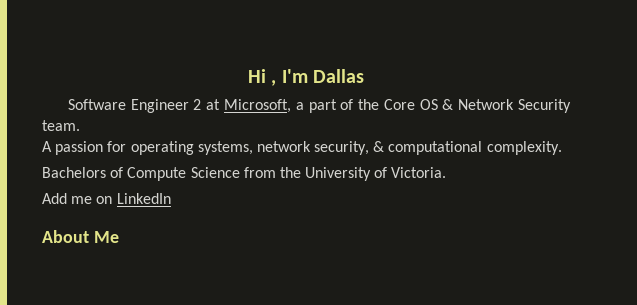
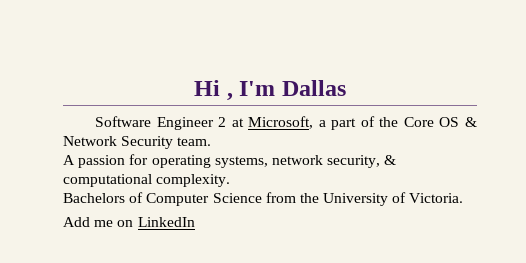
- Bachelors of Compute Science from the University of Victoria.
+ Bachelors of Computer Science from the University of Victoria.
- About Me

